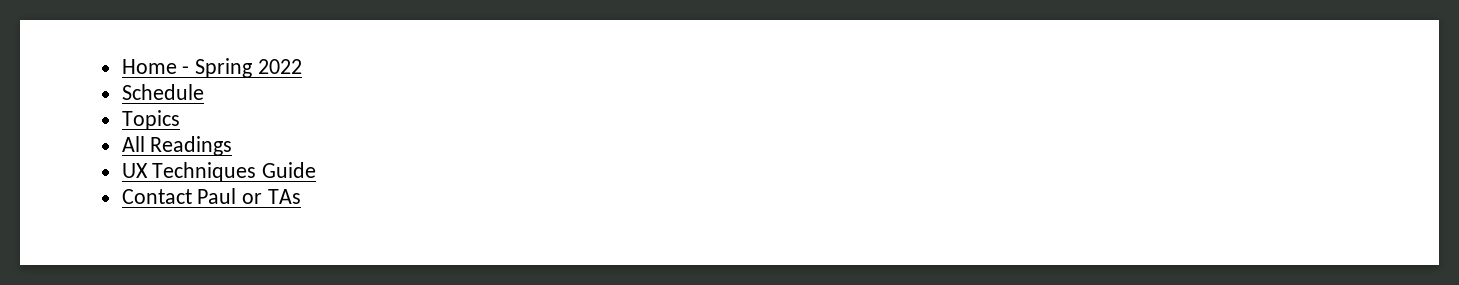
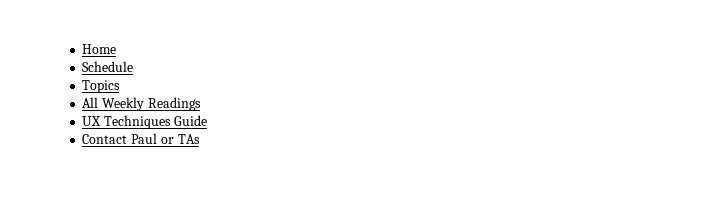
- Home - Spring 2022
+ Home
- All Readings
+ All Weekly Readings

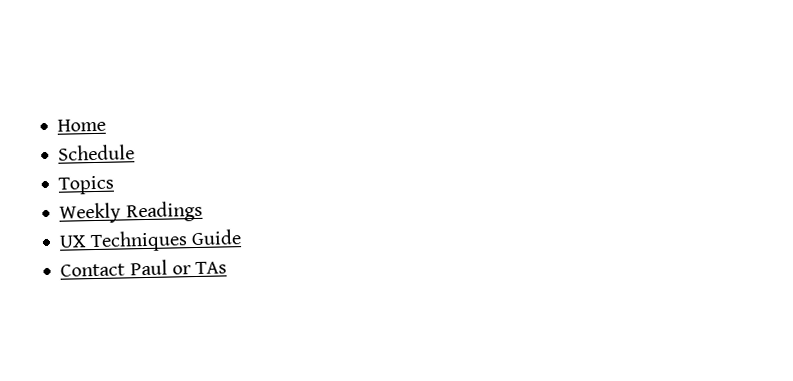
- All Weekly Readings
+ Weekly Readings

